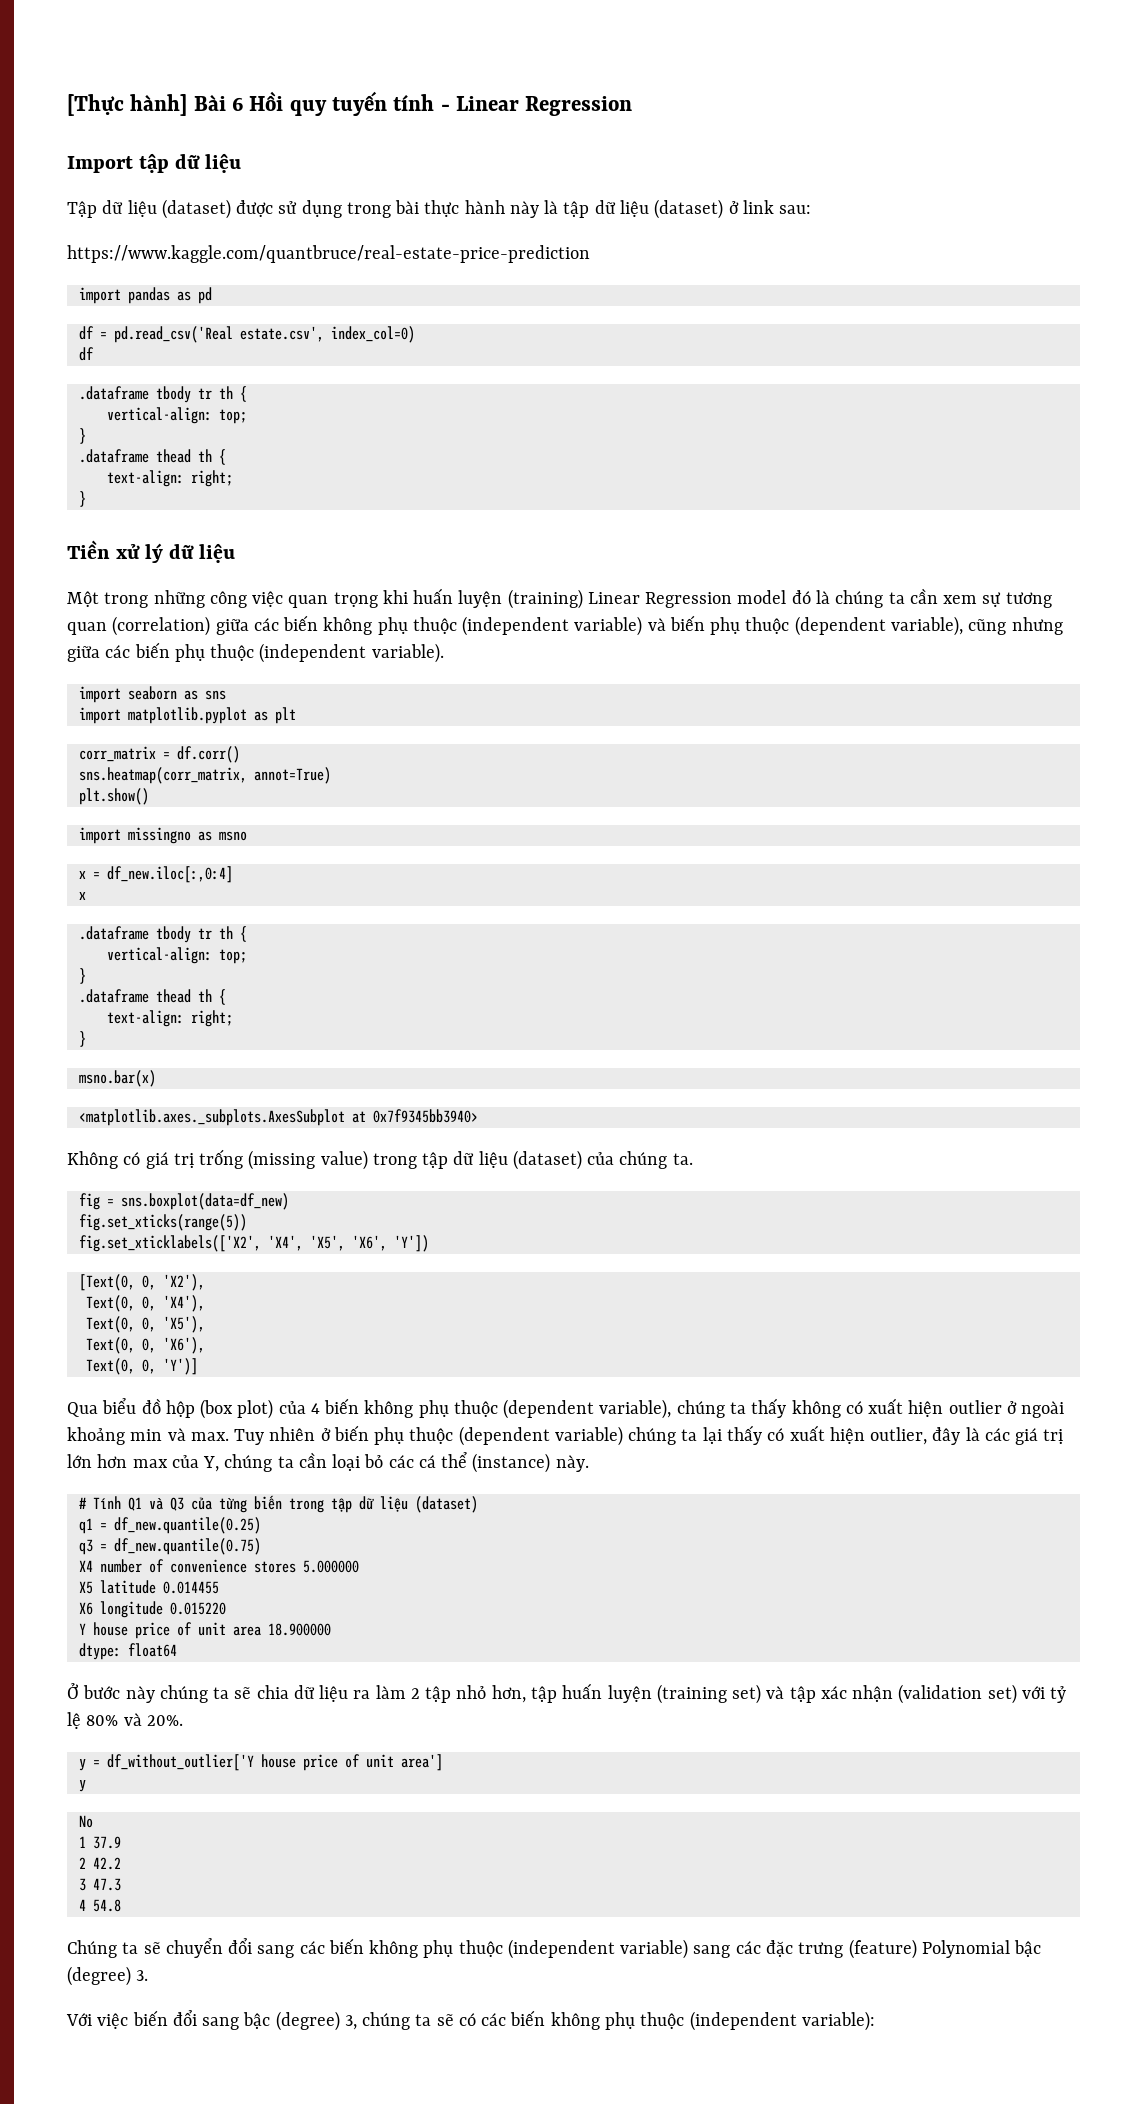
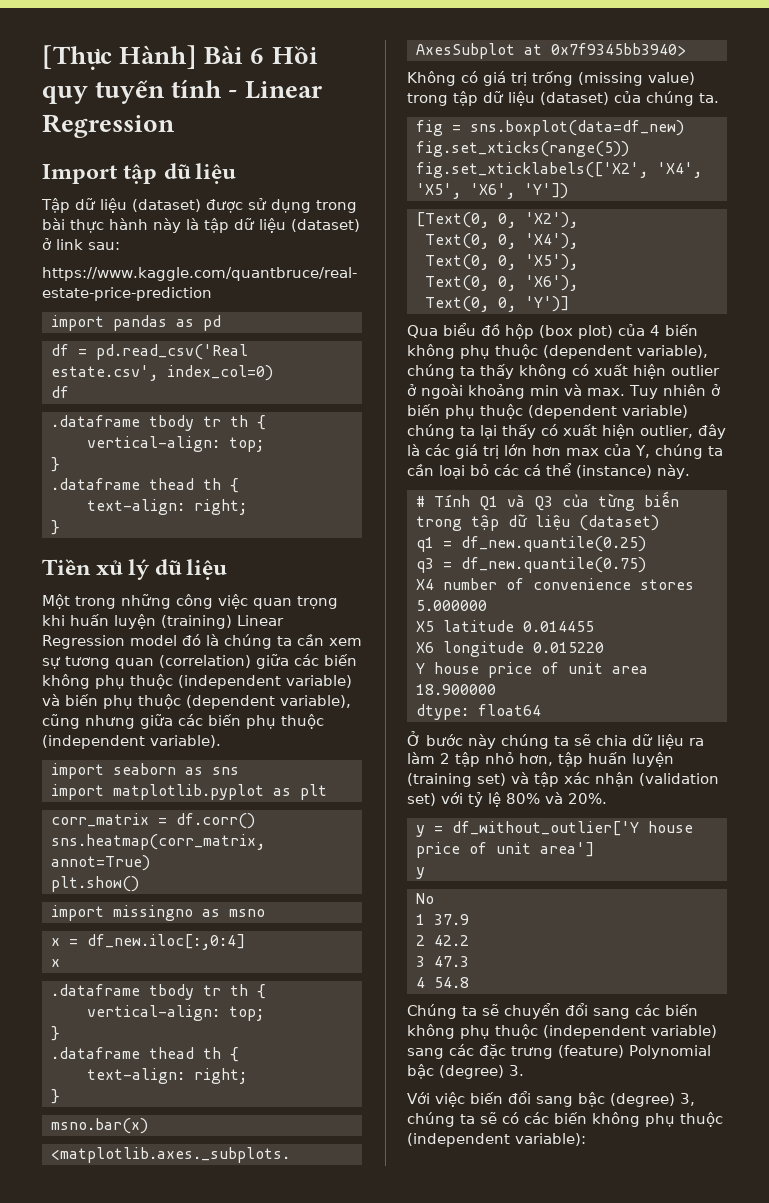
- [Thực hành] Bài 6 Hồi quy tuyến tính - Linear Regression
+ [Thực Hành] Bài 6 Hồi quy tuyến tính - Linear Regression

